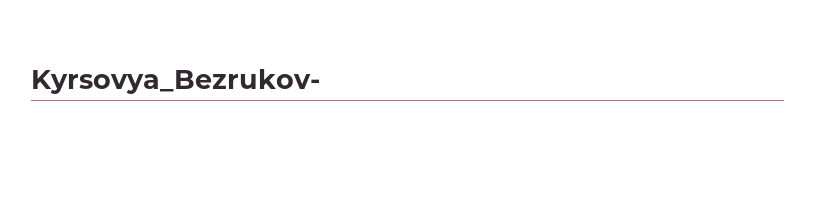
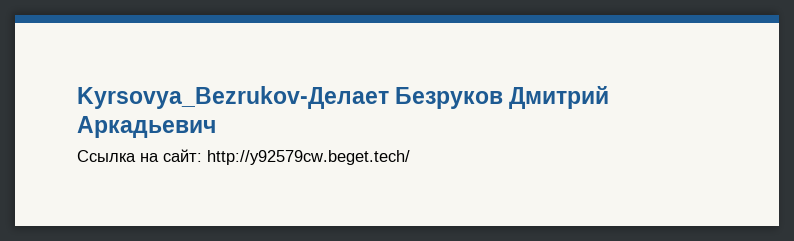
- Kyrsovya_Bezrukov-
+ Kyrsovya_Bezrukov-Делает Безруков Дмитрий Аркадьевич
+ Ссылка на сайт: http://y92579cw.beget.tech/

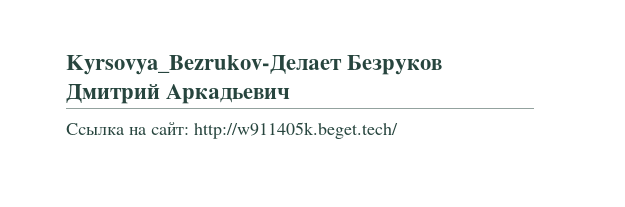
- Ссылка на сайт: http://y92579cw.beget.tech/
+ Ссылка на сайт: http://w911405k.beget.tech/

